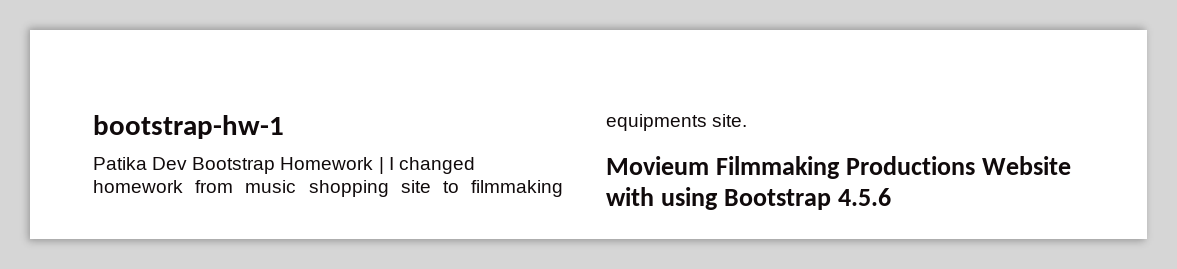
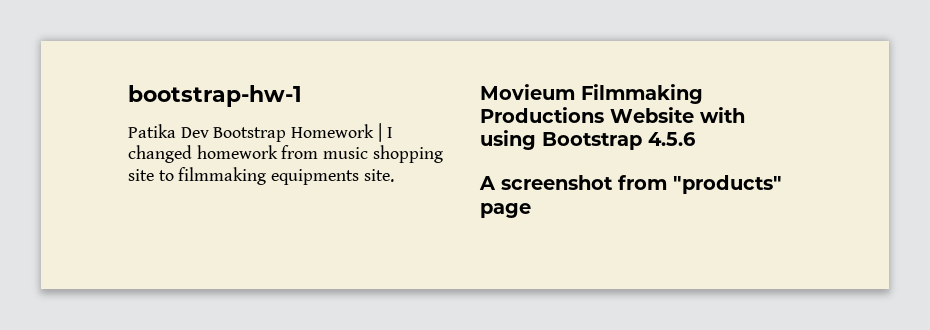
+ A screenshot from "products" page

